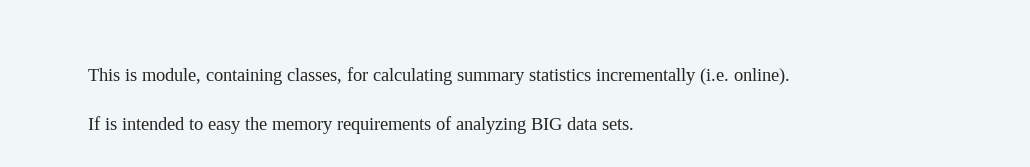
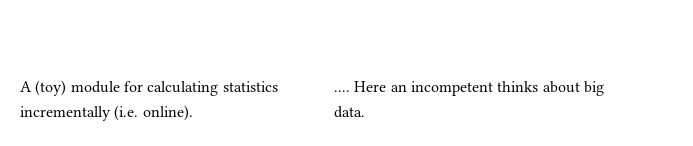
- This is module, containing classes, for calculating summary statistics incrementally (i.e. online).
+ A (toy) module for calculating statistics incrementally (i.e. online).
- If is intended to easy the memory requirements of analyzing BIG data sets.
+ .... Here an incompetent thinks about big data.

